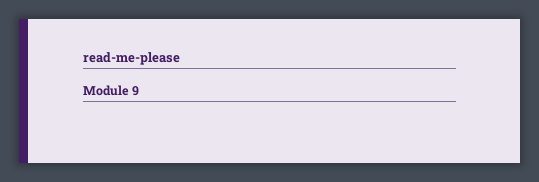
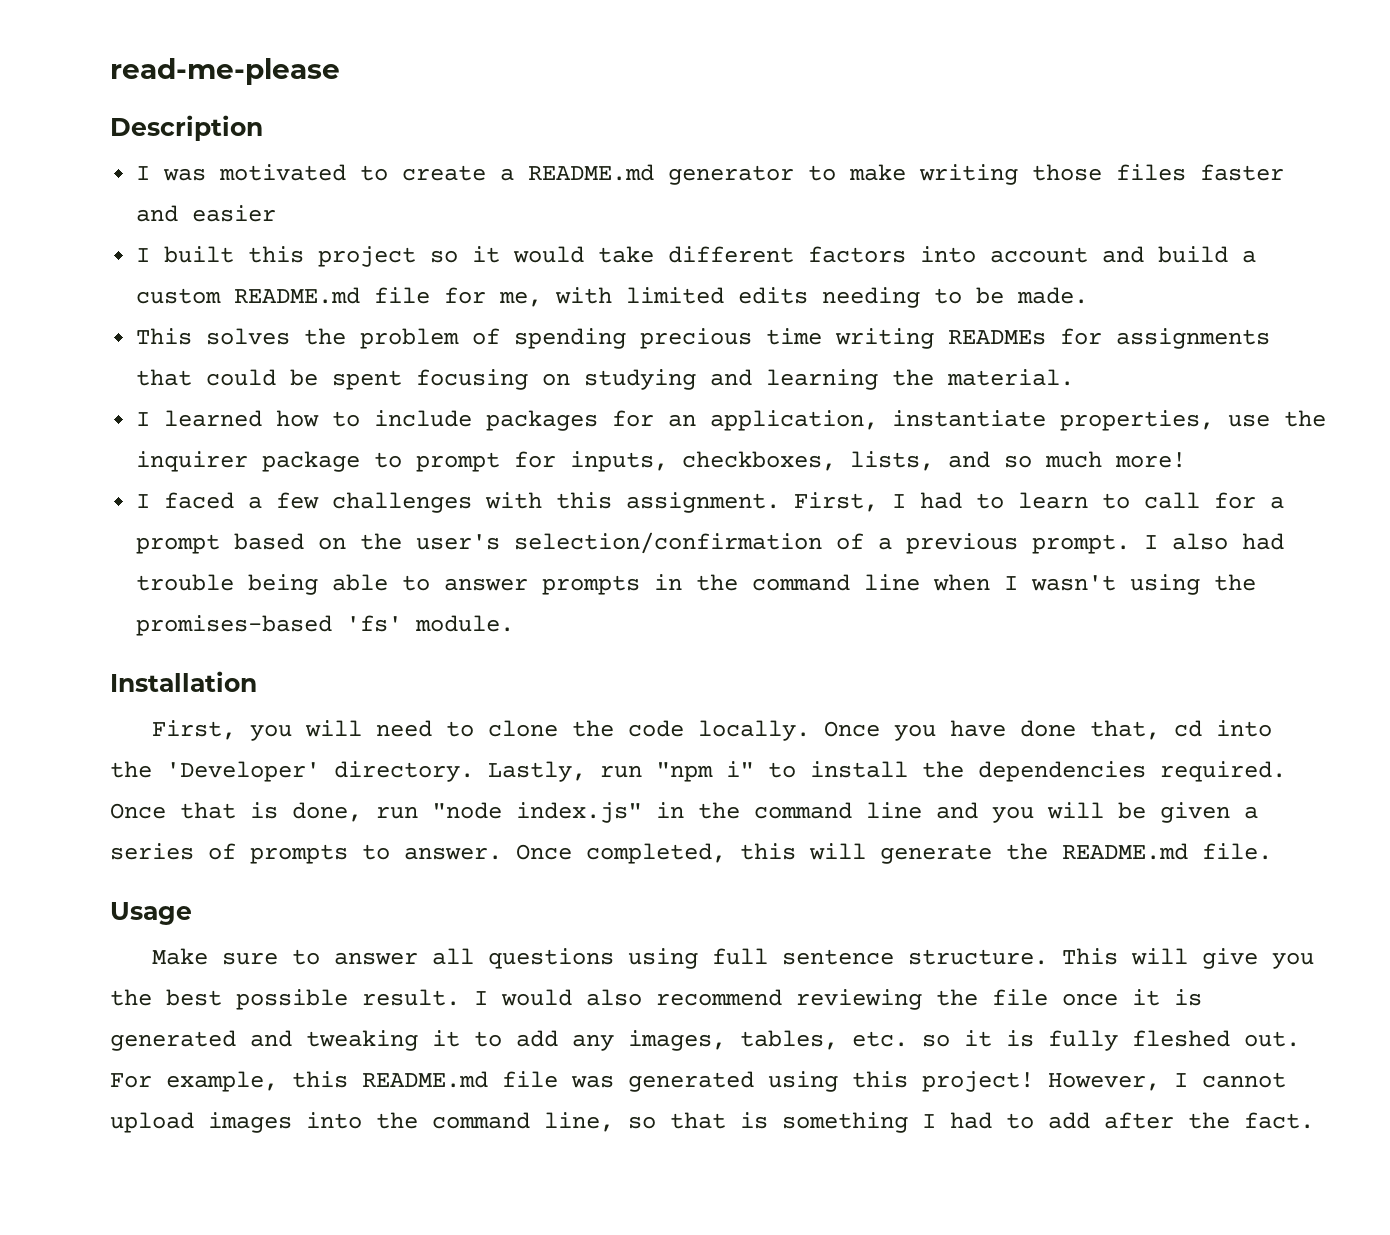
- Module 9
+ Description
+ I was motivated to create a README.md generator to make writing those files faster and easier
+ I built this project so it would take different factors into account and build a custom README.md file for me, with limited edits needing to be made.
+ This solves the problem of spending precious time writing READMEs for assignments that could be spent focusing on studying and learning the material.
+ I learned how to include packages for an application, instantiate properties, use the inquirer package to prompt for inputs, checkboxes, lists, and so much more!
+ I faced a few challenges with this assignment. First, I had to learn to call for a prompt based on the user's selection/confirmation of a previous prompt. I also had trouble being able to answer prompts in the command line when I wasn't using the promises-based 'fs' module.
+ Installation
+ First, you will need to clone the code locally. Once you have done that, cd into the 'Developer' directory. Lastly, run "npm i" to install the dependencies required. Once that is done, run "node index.js" in the command line and you will be given a series of prompts to answer. Once completed, this will generate the README.md file.
+ Usage
+ Make sure to answer all questions using full sentence structure. This will give you the best possible result. I would also recommend reviewing the file once it is generated and tweaking it to add any images, tables, etc. so it is fully fleshed out. For example, this README.md file was generated using this project! However, I cannot upload images into the command line, so that is something I had to add after the fact.

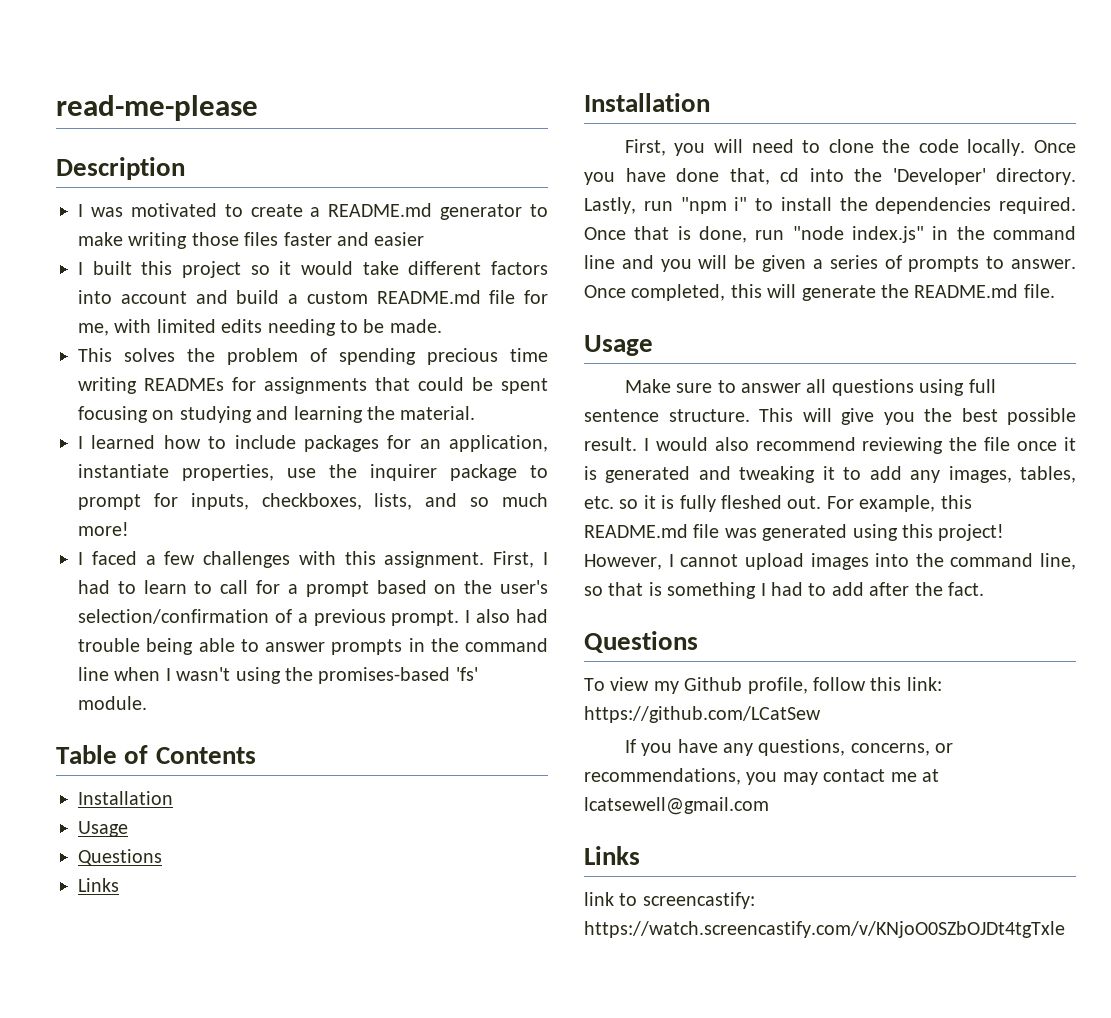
+ Table of Contents
+ Installation
+ Usage
+ Questions
+ Links
  However, I cannot upload images into the command line, so that is something I had to add after the fact.
+ Questions
+ To view my Github profile, follow this link: https://github.com/LCatSew
+ If you have any questions, concerns, or recommendations, you may contact me at lcatsewell@gmail.com
+ Links
+ link to screencastify: https://watch.screencastify.com/v/KNjoO0SZbOJDt4tgTxle

